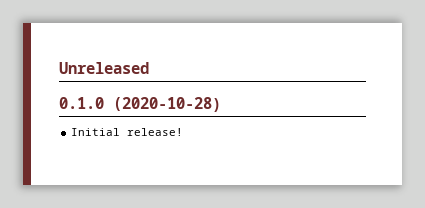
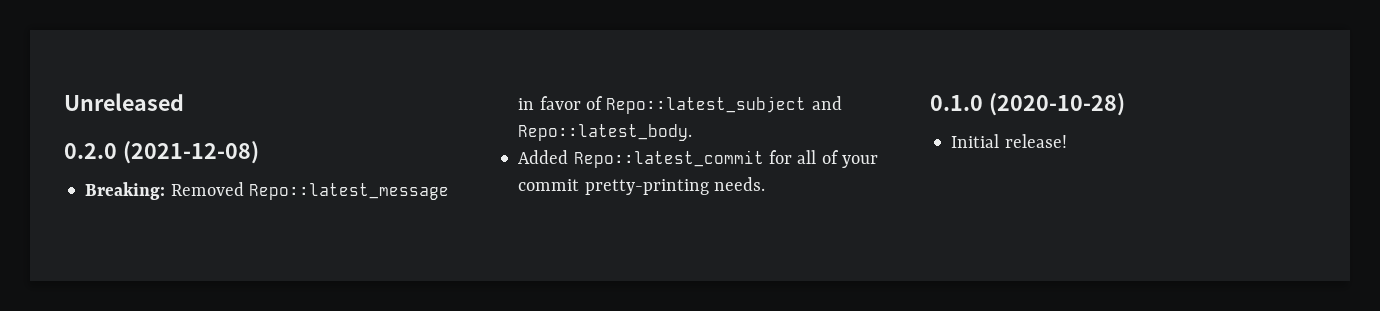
+ 0.2.0 (2021-12-08)
+ Breaking: Removed Repo::latest_message in favor of Repo::latest_subject and Repo::latest_body.
+ Added Repo::latest_commit for all of your commit pretty-printing needs.

